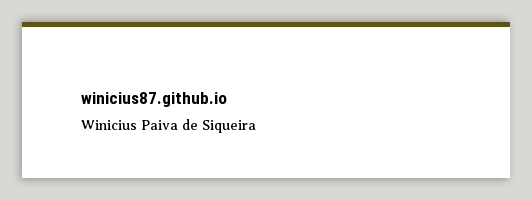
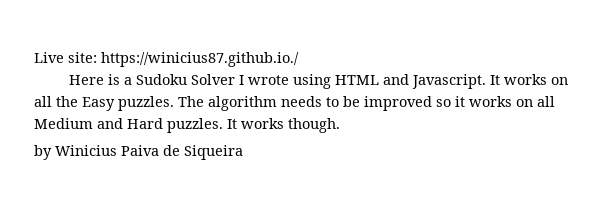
- winicius87.github.io
- Winicius Paiva de Siqueira
+ Live site: https://winicius87.github.io./
+ Here is a Sudoku Solver I wrote using HTML and Javascript. It works on all the Easy puzzles. The algorithm needs to be improved so it works on all Medium and Hard puzzles. It works though.
+ by Winicius Paiva de Siqueira

